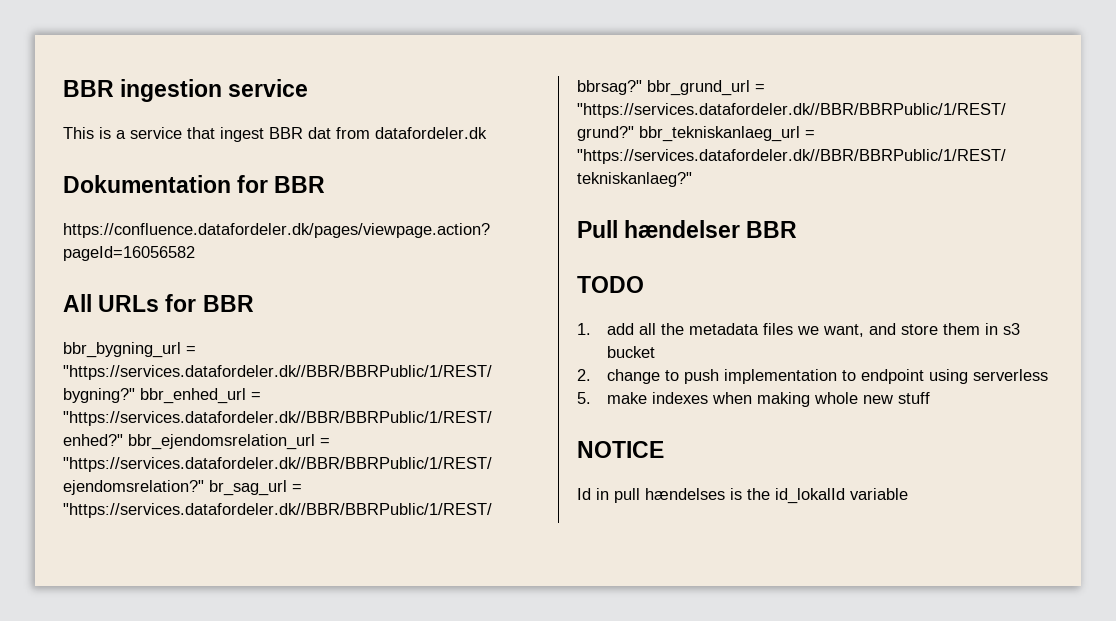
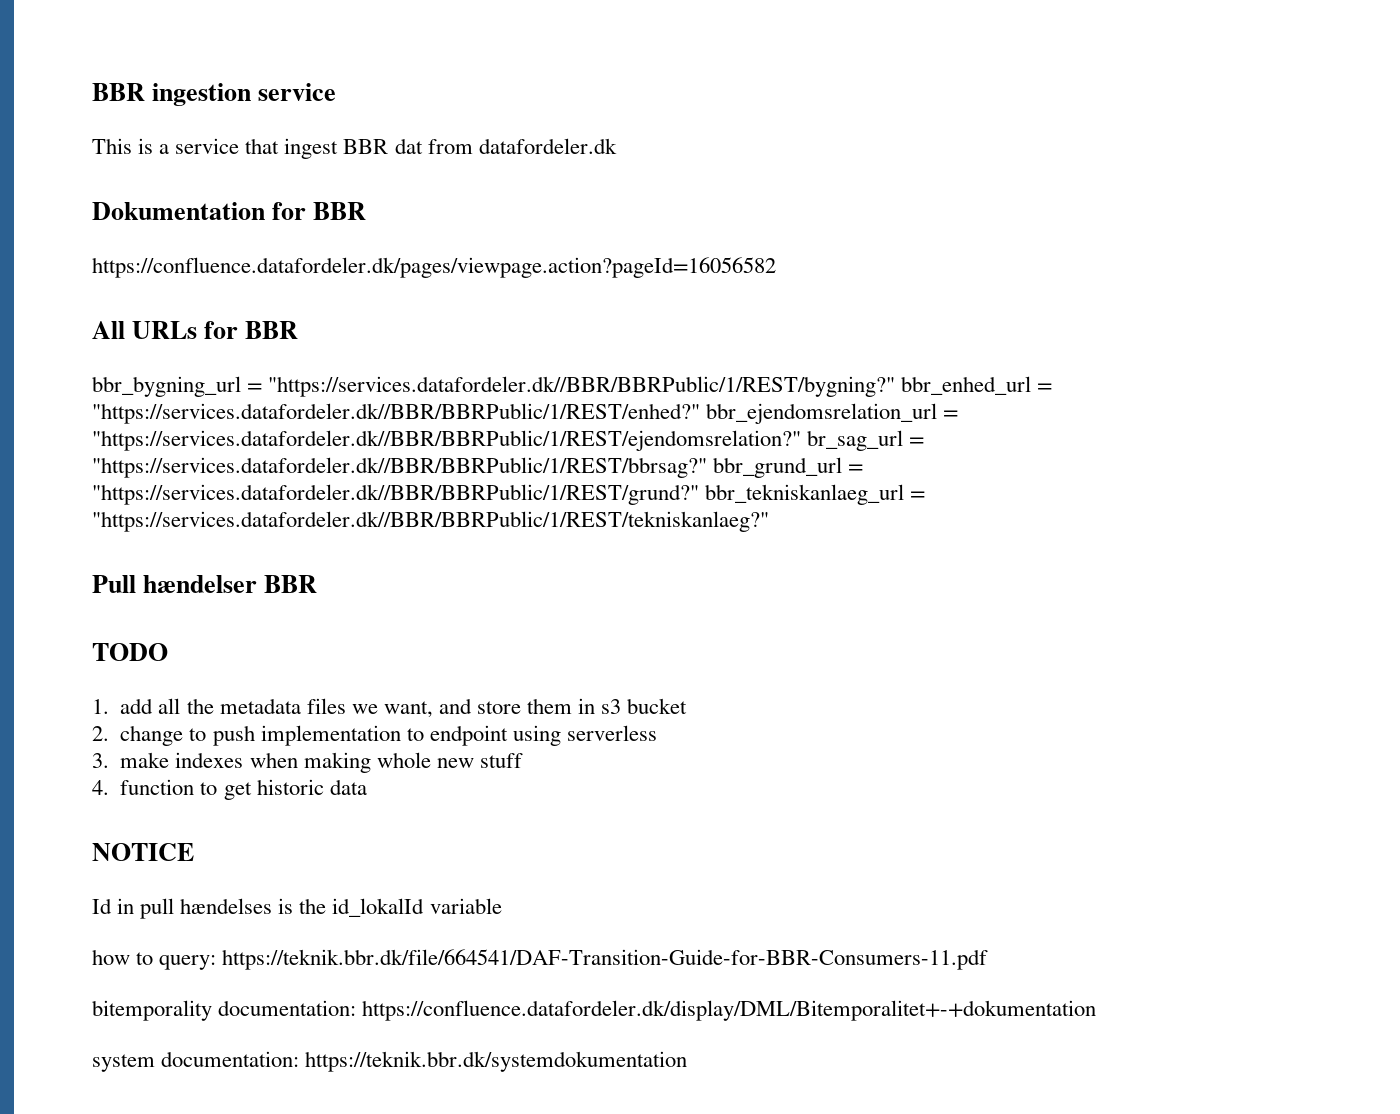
- 5. make indexes when making whole new stuff
+ 3. make indexes when making whole new stuff
+ 4. function to get historic data
+ how to query: https://teknik.bbr.dk/file/664541/DAF-Transition-Guide-for-BBR-Consumers-11.pdf
+ bitemporality documentation: https://confluence.datafordeler.dk/display/DML/Bitemporalitet+-+dokumentation
+ system documentation: https://teknik.bbr.dk/systemdokumentation

